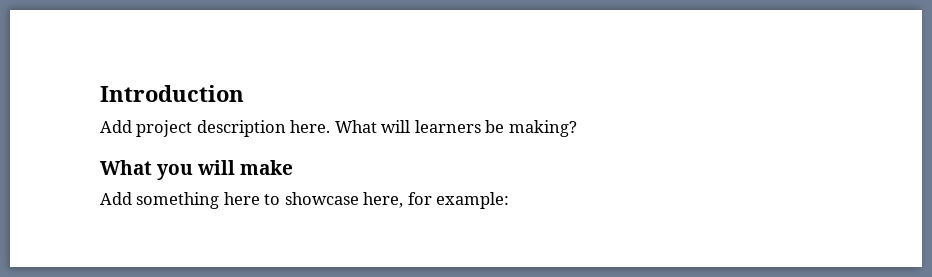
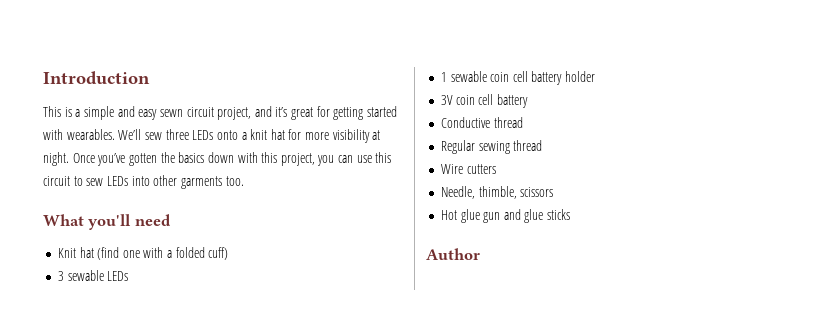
- Add project description here. What will learners be making?
- What you will make
- Add something here to showcase here, for example:
+ This is a simple and easy sewn circuit project, and it’s great for getting started with wearables. We’ll sew three LEDs onto a knit hat for more visibility at night. Once you’ve gotten the basics down with this project, you can use this circuit to sew LEDs into other garments too.
+ What you'll need
+ Knit hat (find one with a folded cuff)
+ 3 sewable LEDs
+ 1 sewable coin cell battery holder
+ 3V coin cell battery
+ Conductive thread
+ Regular sewing thread
+ Wire cutters
+ Needle, thimble, scissors
+ Hot glue gun and glue sticks
+ Author

